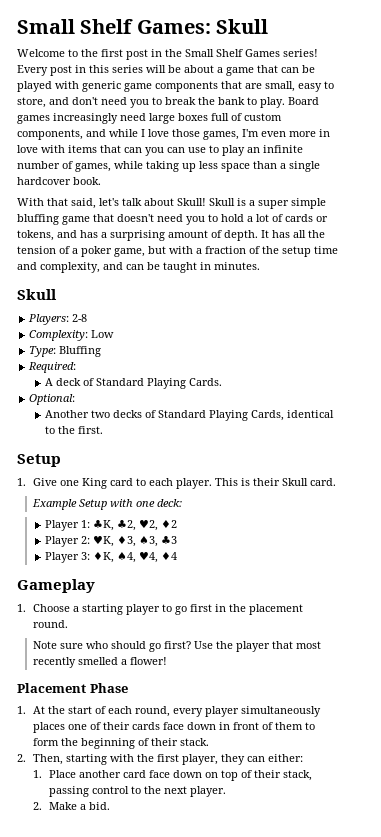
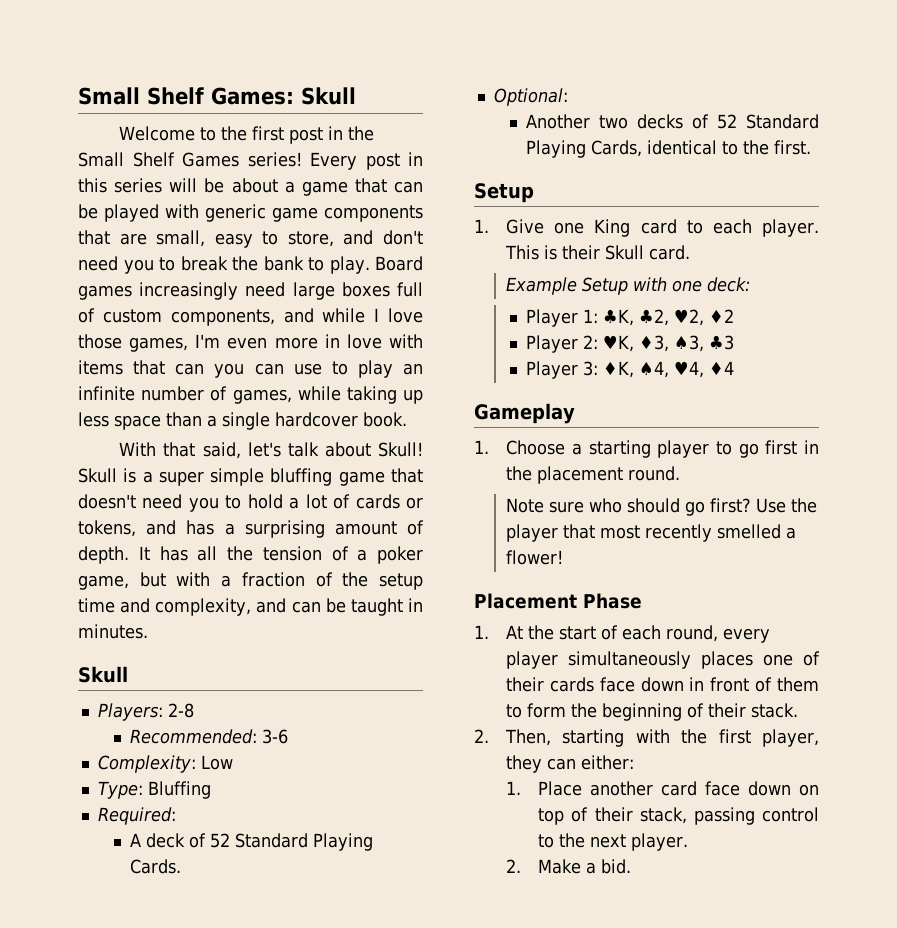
+ Recommended: 3-6
- A deck of Standard Playing Cards.
+ A deck of 52 Standard Playing Cards.
- Another two decks of Standard Playing Cards, identical to the first.
+ Another two decks of 52 Standard Playing Cards, identical to the first.

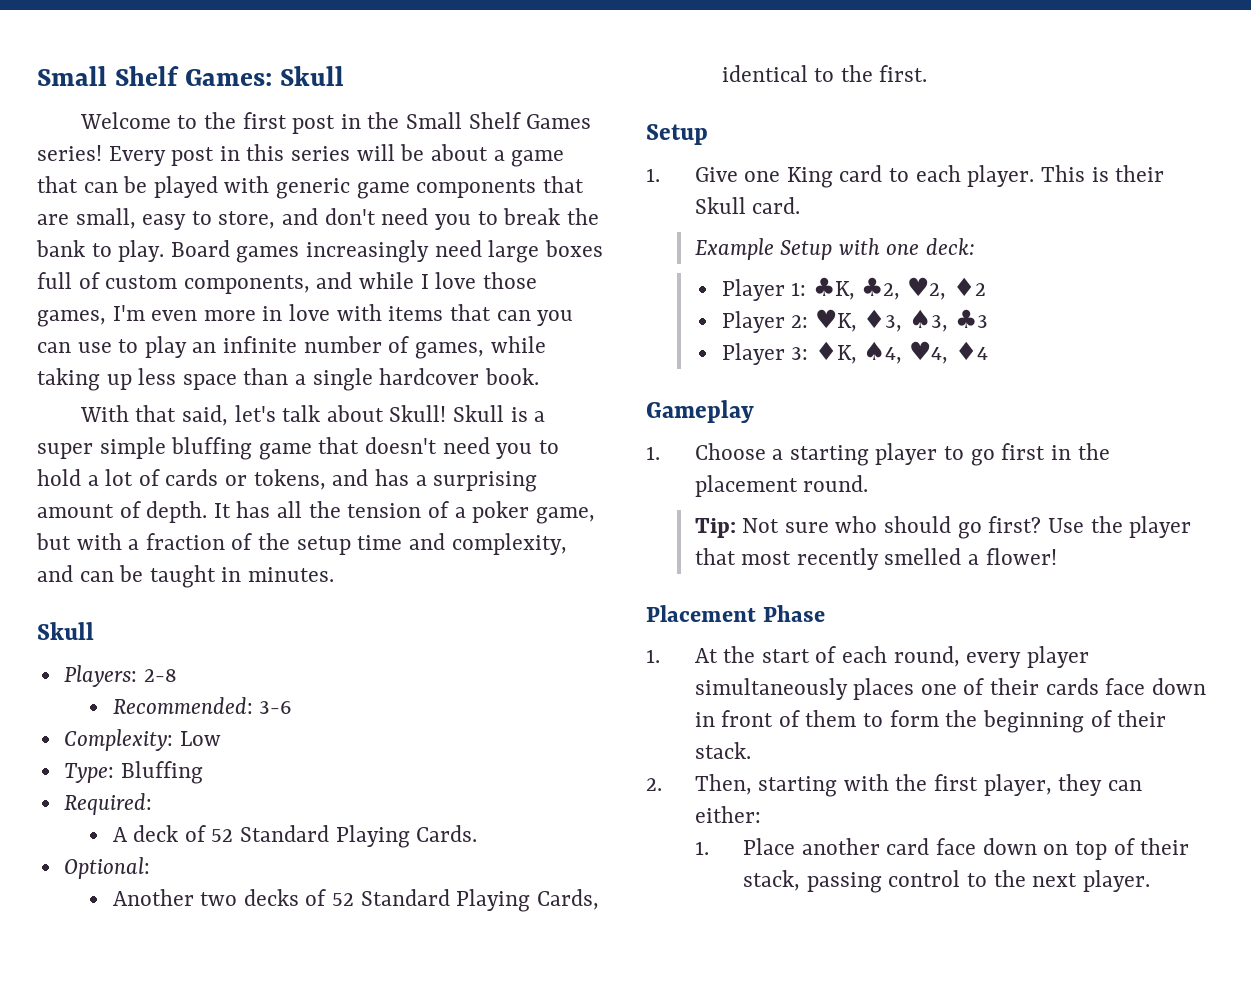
- Note sure who should go first?
+ Tip: Not sure who should go first?
- 2. Make a bid.

